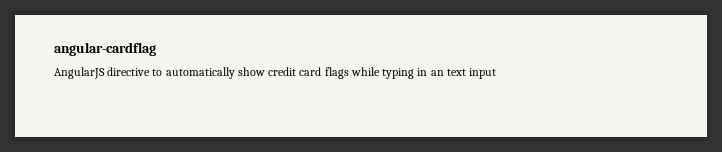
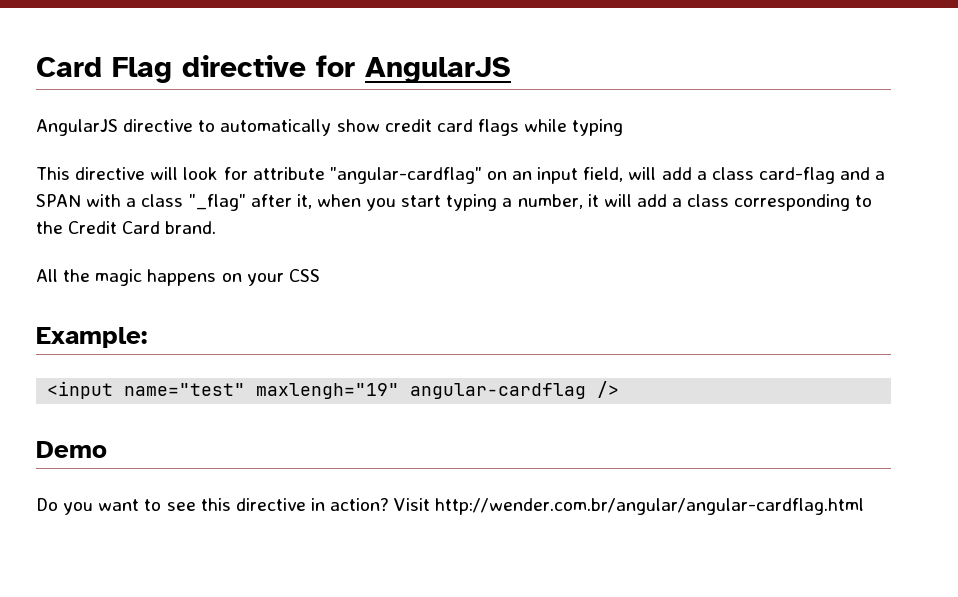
- angular-cardflag
+ Card Flag directive for AngularJS
- AngularJS directive to automatically show credit card flags while typing in an text input
+ AngularJS directive to automatically show credit card flags while typing
+ This directive will look for attribute "angular-cardflag" on an input field, will add a class card-flag and a SPAN with a class "_flag" after it, when you start typing a number, it will add a class corresponding to the Credit Card brand.
+ All the magic happens on your CSS
+ Example:
+ <input name="test" maxlengh="19" angular-cardflag />
+ Demo
+ Do you want to see this directive in action? Visit http://wender.com.br/angular/angular-cardflag.html

